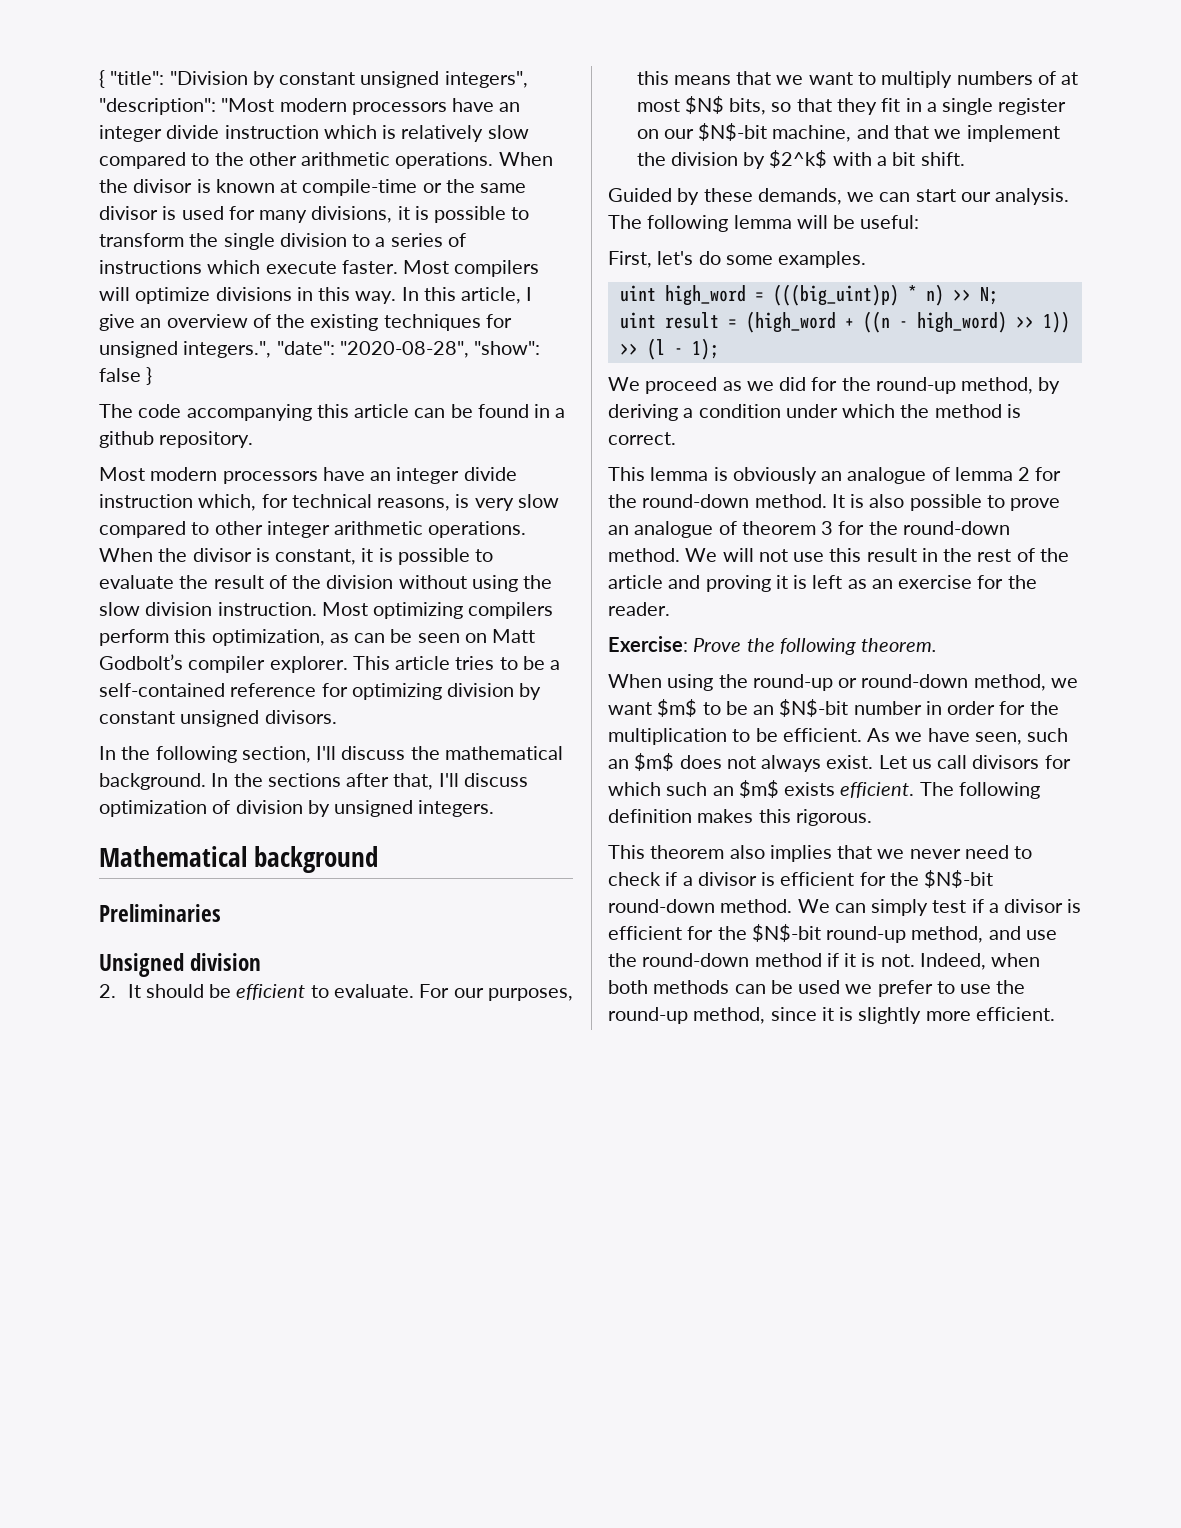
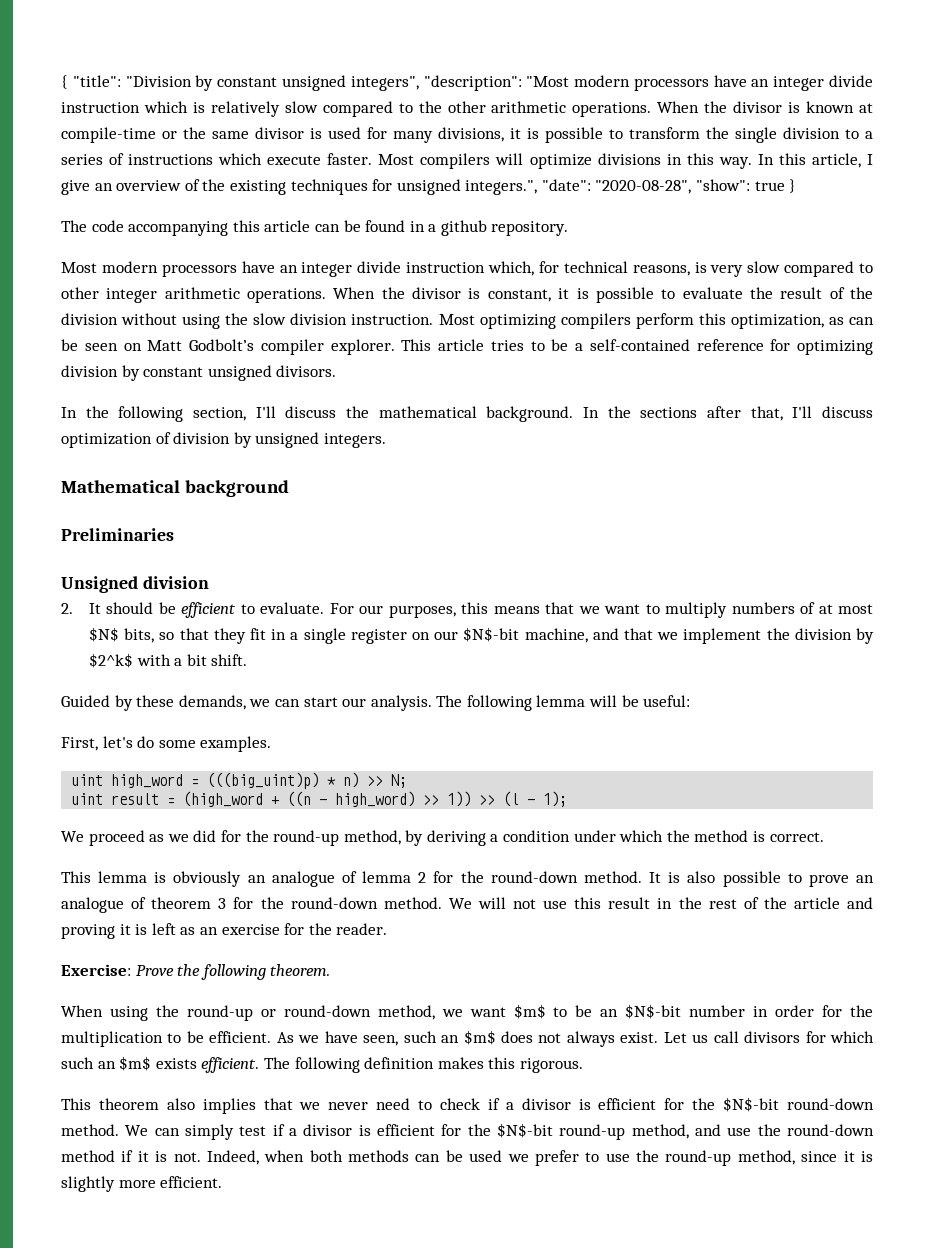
- In this article, I give an overview of the existing techniques for unsigned integers.", "date": "2020-08-28", "show": false }
+ In this article, I give an overview of the existing techniques for unsigned integers.", "date": "2020-08-28", "show": true }

